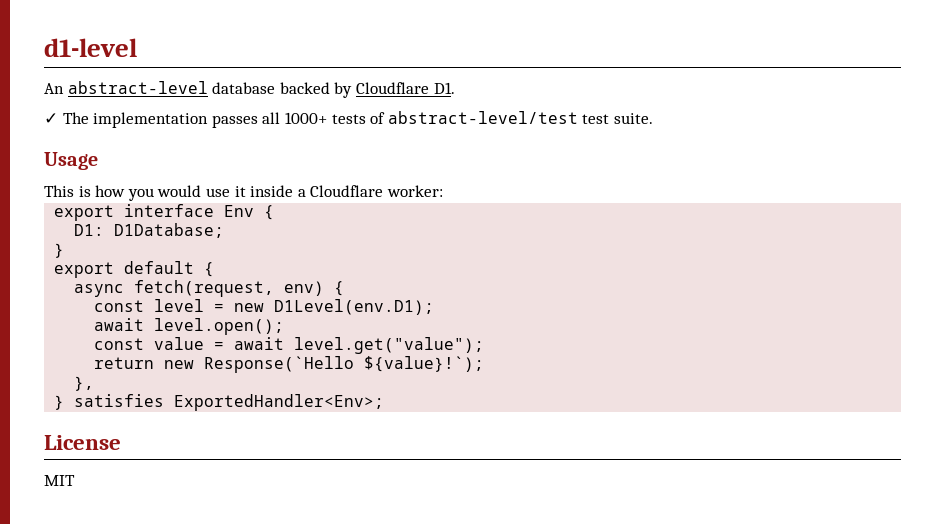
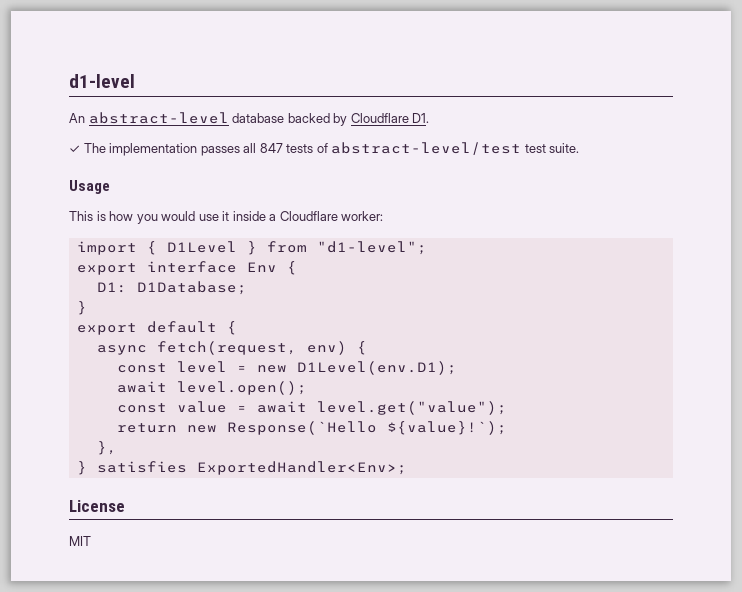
- ✓ The implementation passes all 1000+ tests of abstract-level/test test suite.
+ ✓ The implementation passes all 847 tests of abstract-level/test test suite.
+ import { D1Level } from "d1-level";

